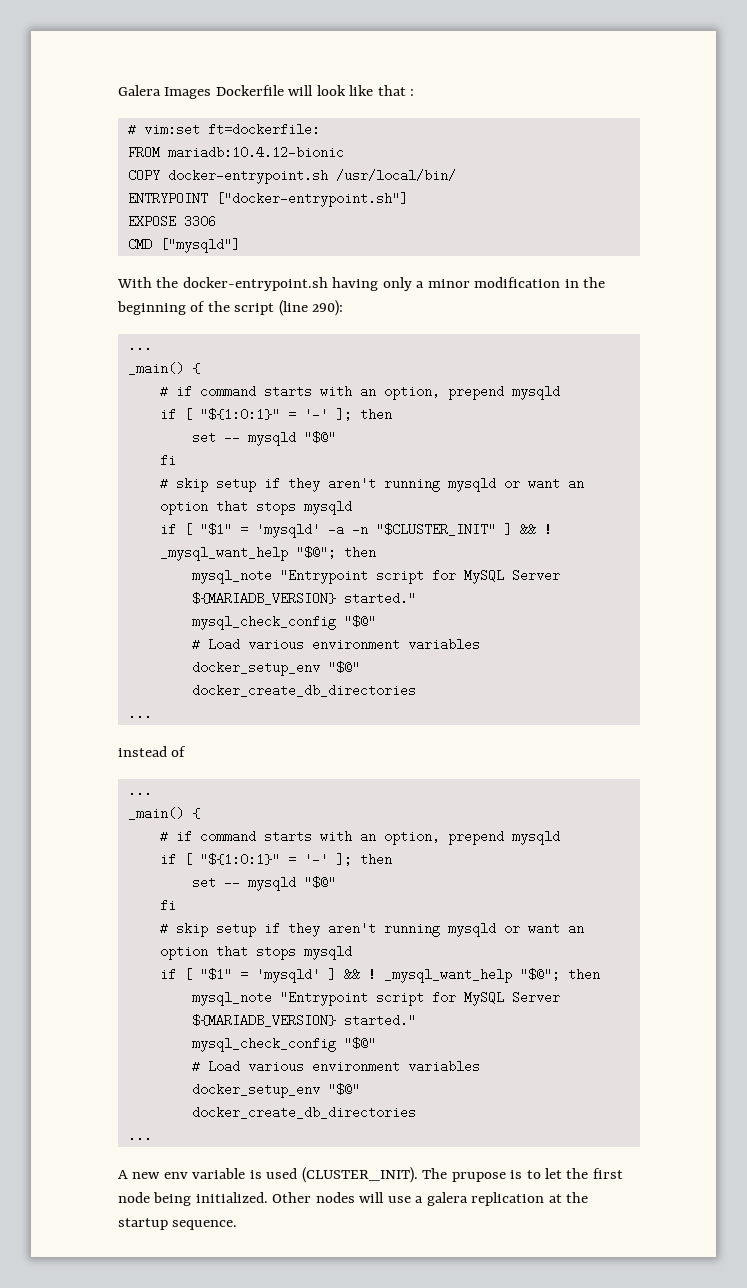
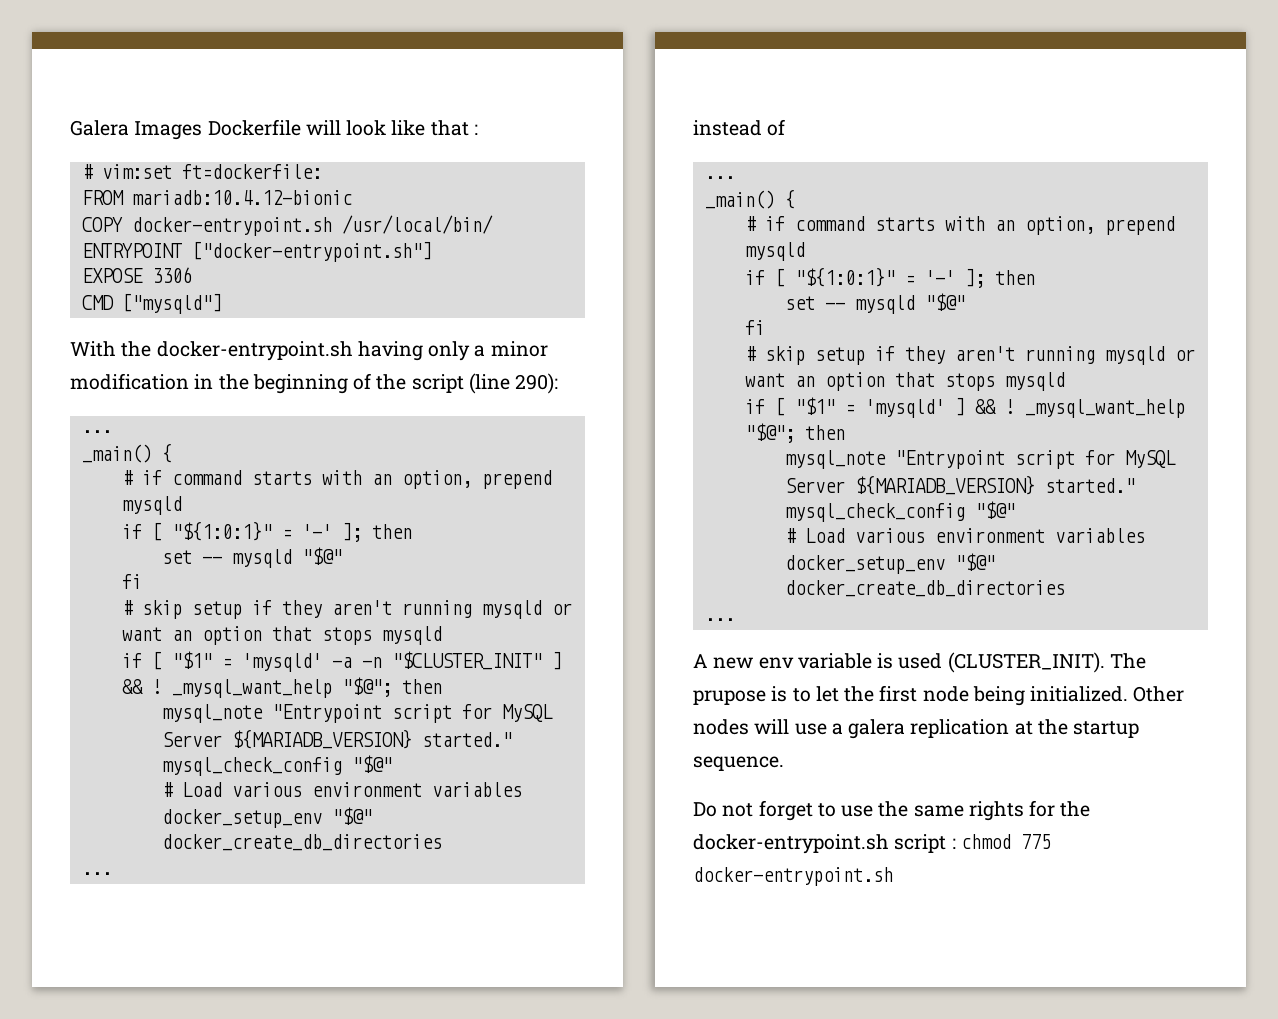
+ Do not forget to use the same rights for the docker-entrypoint.sh script : chmod 775 docker-entrypoint.sh

